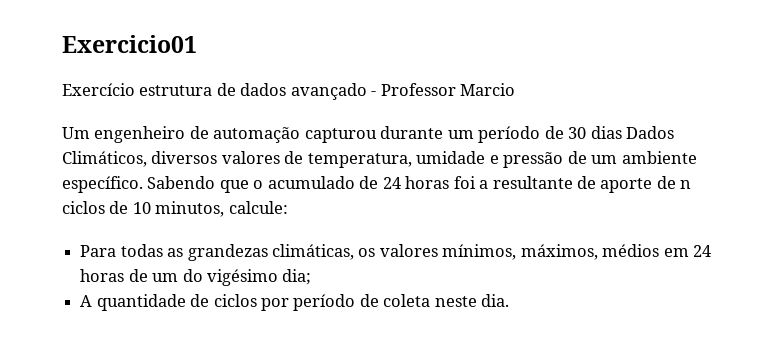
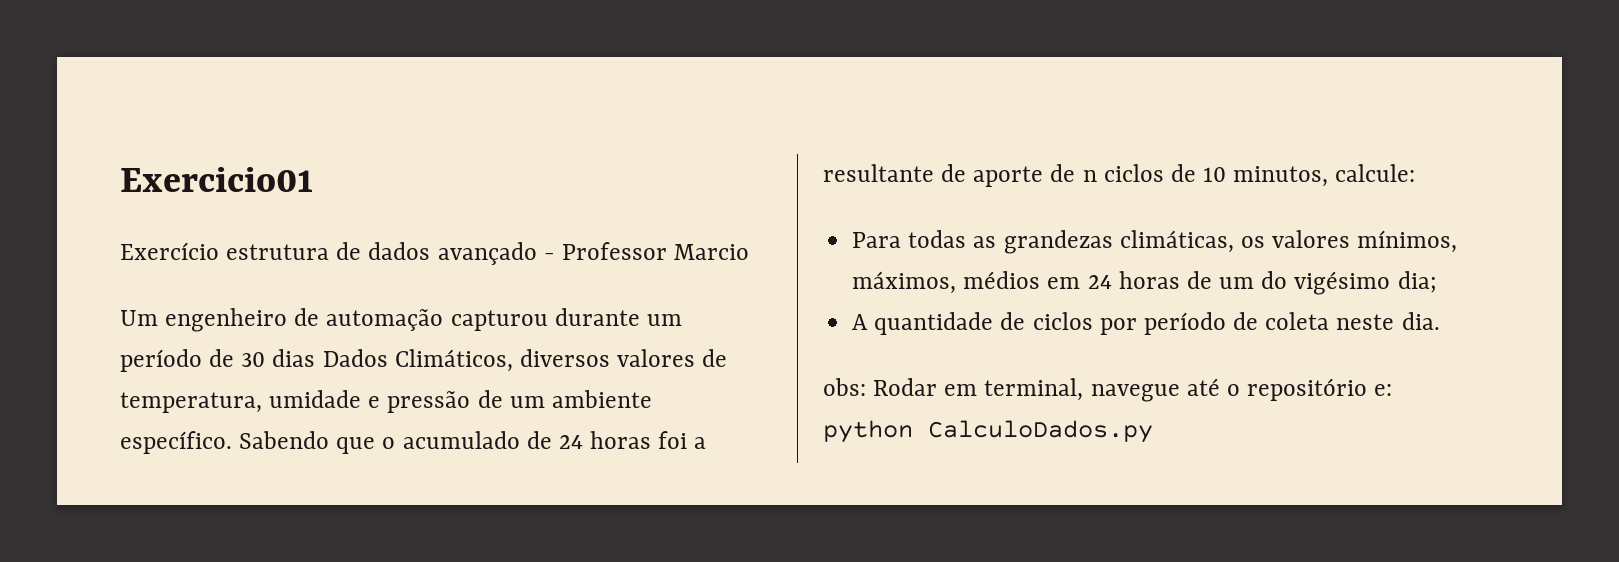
+ obs: Rodar em terminal, navegue até o repositório e: python CalculoDados.py

